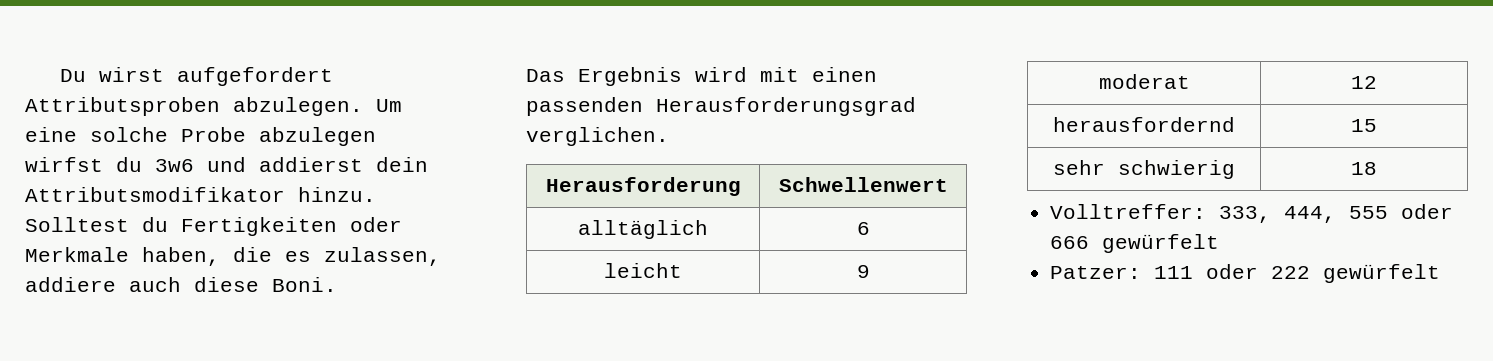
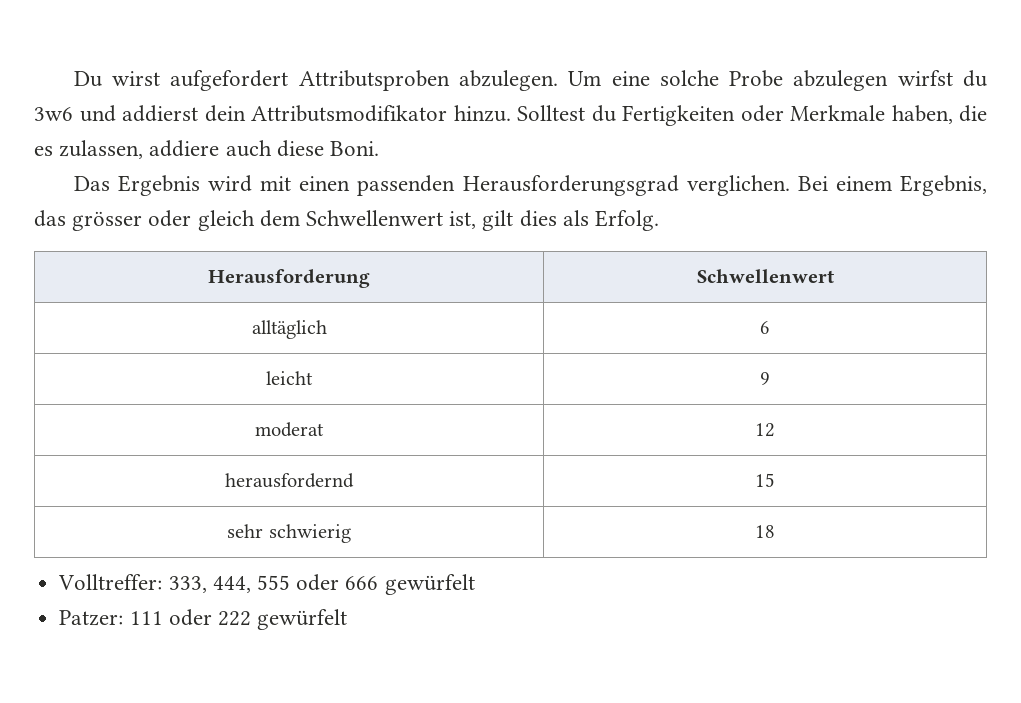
+ Bei einem Ergebnis, das grösser oder gleich dem Schwellenwert ist, gilt dies als Erfolg.

